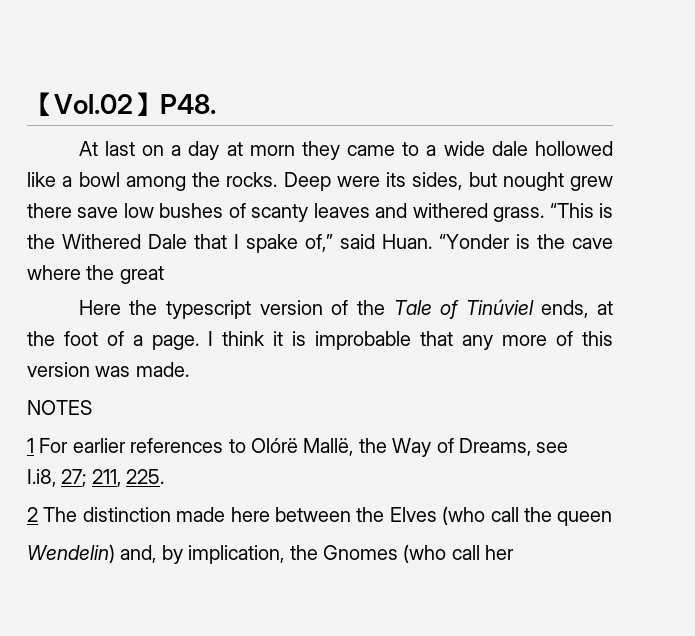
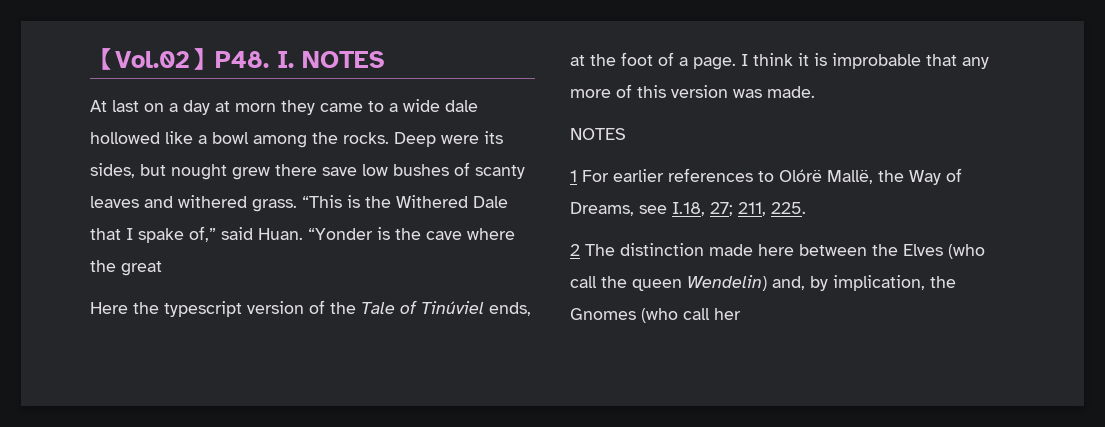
- 【Vol.02】P48.
+ 【Vol.02】P48. I. NOTES
- 1 For earlier references to Olórë Mallë, the Way of Dreams, see
- I.i8, 27; 211, 225.
+ 1 For earlier references to Olórë Mallë, the Way of Dreams, see I.18, 27; 211, 225.
- 2 The distinction made here between the Elves (who call the queen
- Wendelin) and, by implication, the Gnomes (who call her
+ 2 The distinction made here between the Elves (who call the queen Wendelin) and, by implication, the Gnomes (who call her

